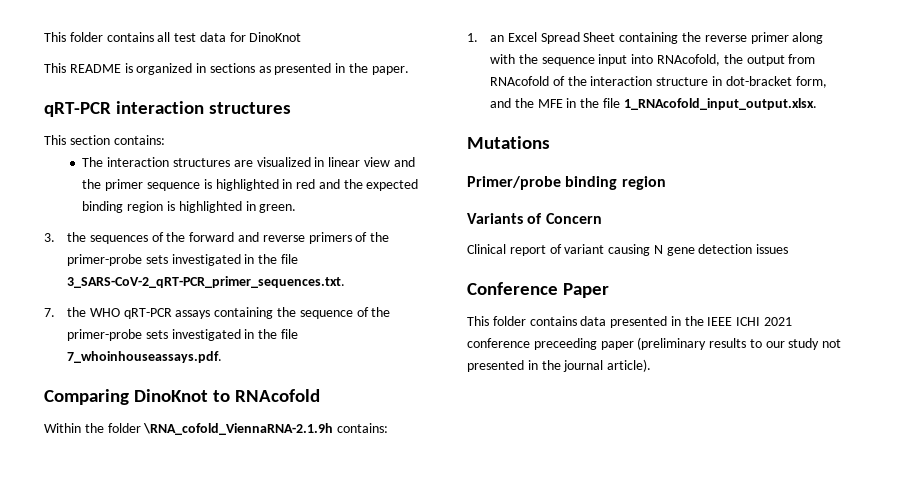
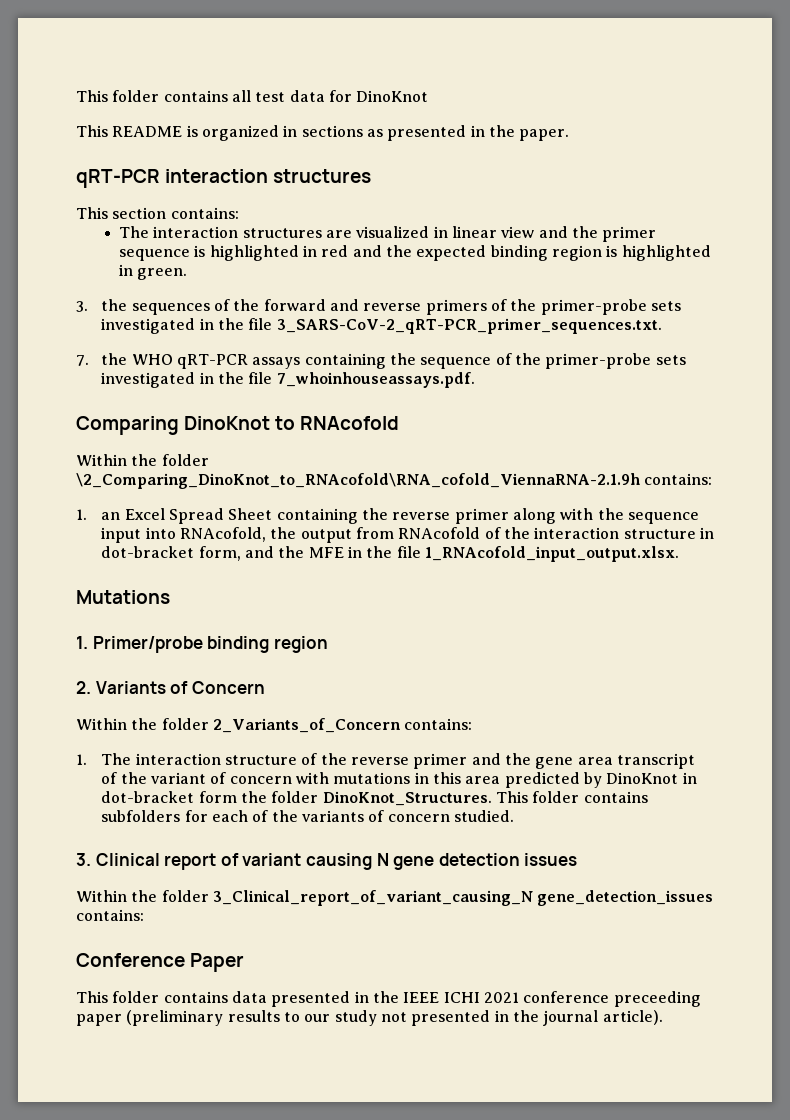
- Within the folder \RNA_cofold_ViennaRNA-2.1.9h contains:
+ Within the folder \2_Comparing_DinoKnot_to_RNAcofold\RNA_cofold_ViennaRNA-2.1.9h contains:
- Primer/probe binding region
+ 1. Primer/probe binding region
- Variants of Concern
+ 2. Variants of Concern
- Clinical report of variant causing N gene detection issues
+ Within the folder 2_Variants_of_Concern contains:
+ 1. The interaction structure of the reverse primer and the gene area transcript of the variant of concern with mutations in this area predicted by DinoKnot in dot-bracket form the folder DinoKnot_Structures. This folder contains subfolders for each of the variants of concern studied.
+ 3. Clinical report of variant causing N gene detection issues
+ Within the folder 3_Clinical_report_of_variant_causing_N gene_detection_issues contains:

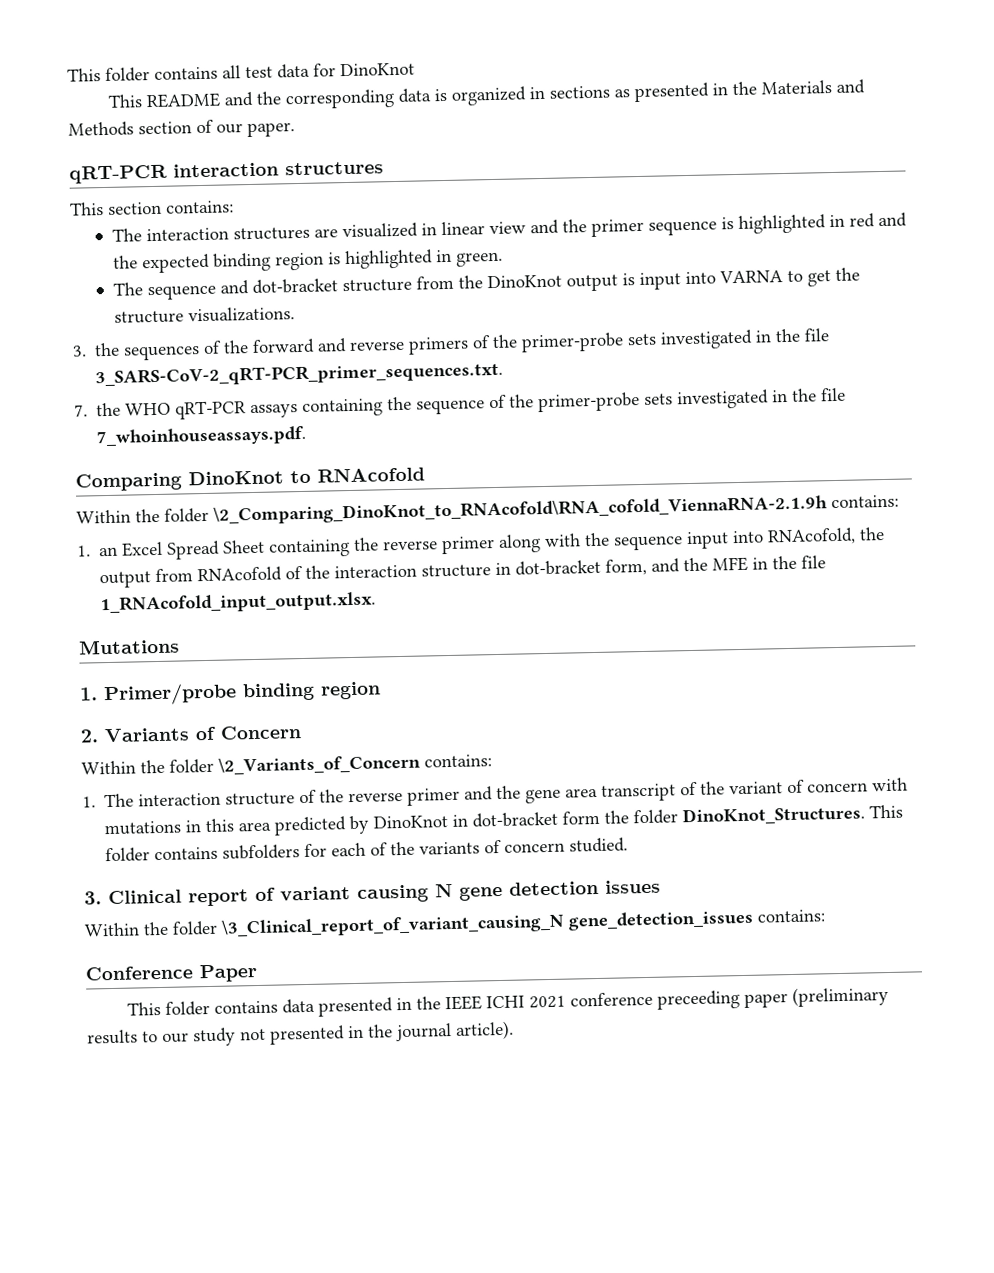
- This README is organized in sections as presented in the paper.
+ This README and the corresponding data is organized in sections as presented in the Materials and Methods section of our paper.
+ The sequence and dot-bracket structure from the DinoKnot output is input into VARNA to get the structure visualizations.
- Within the folder 2_Variants_of_Concern contains:
+ Within the folder \2_Variants_of_Concern contains:
- Within the folder 3_Clinical_report_of_variant_causing_N gene_detection_issues contains:
+ Within the folder \3_Clinical_report_of_variant_causing_N gene_detection_issues contains:

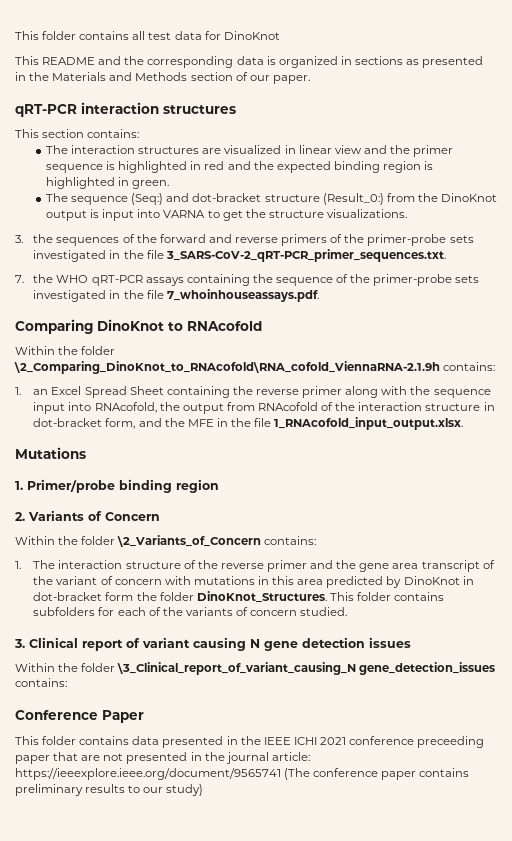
- The sequence and dot-bracket structure from the DinoKnot output is input into VARNA to get the structure visualizations.
+ The sequence (Seq:) and dot-bracket structure (Result_0:) from the DinoKnot output is input into VARNA to get the structure visualizations.
- This folder contains data presented in the IEEE ICHI 2021 conference preceeding paper (preliminary results to our study not presented in the journal article).
+ This folder contains data presented in the IEEE ICHI 2021 conference preceeding paper that are not presented in the journal article: https://ieeexplore.ieee.org/document/9565741 (The conference paper contains preliminary results to our study)

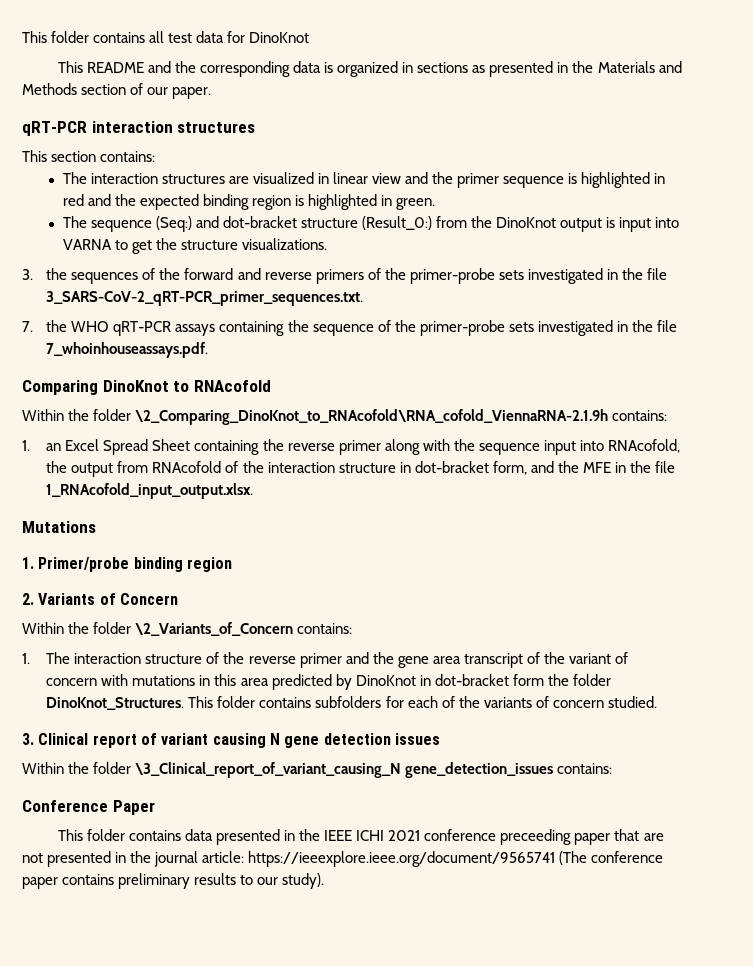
- This folder contains data presented in the IEEE ICHI 2021 conference preceeding paper that are not presented in the journal article: https://ieeexplore.ieee.org/document/9565741 (The conference paper contains preliminary results to our study)
+ This folder contains data presented in the IEEE ICHI 2021 conference preceeding paper that are not presented in the journal article: https://ieeexplore.ieee.org/document/9565741 (The conference paper contains preliminary results to our study).

